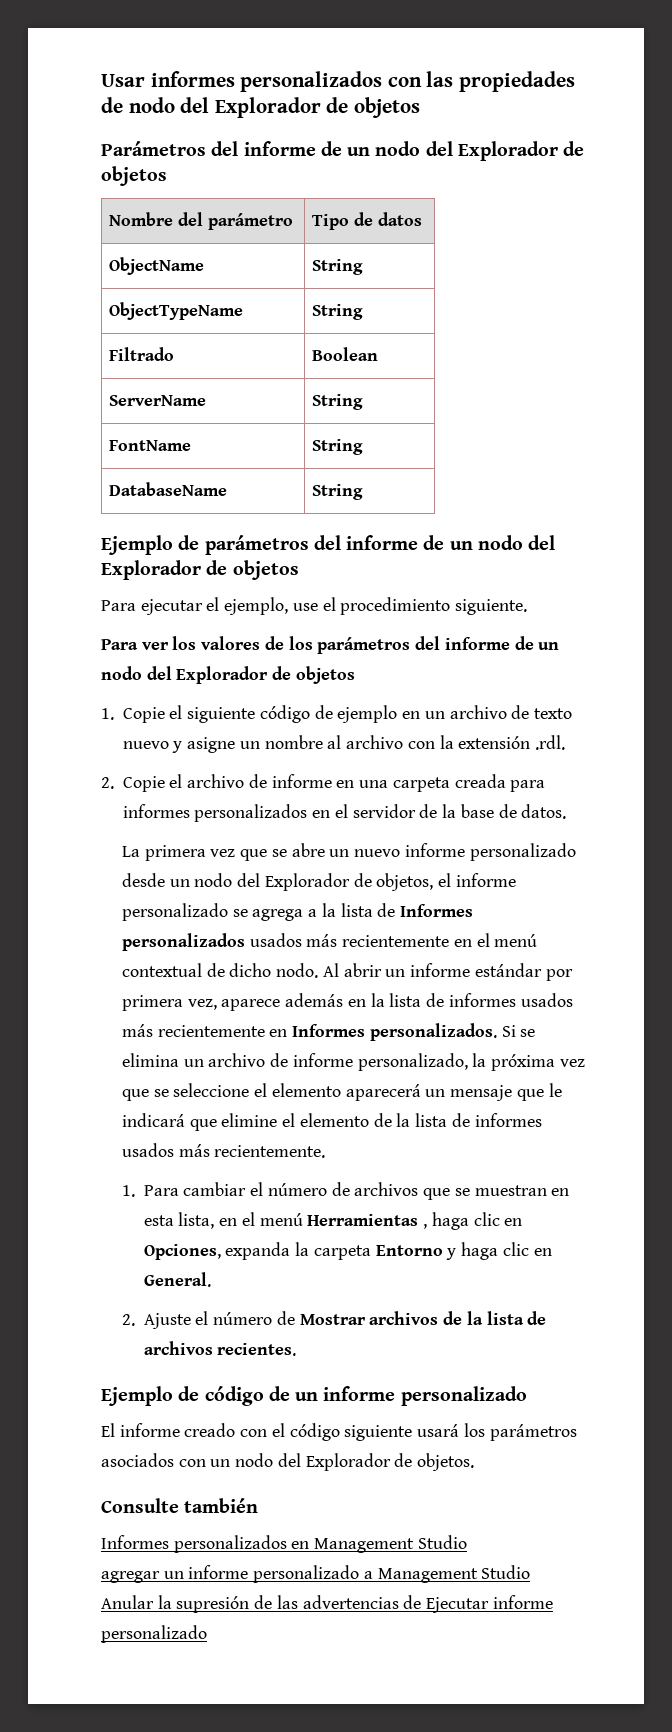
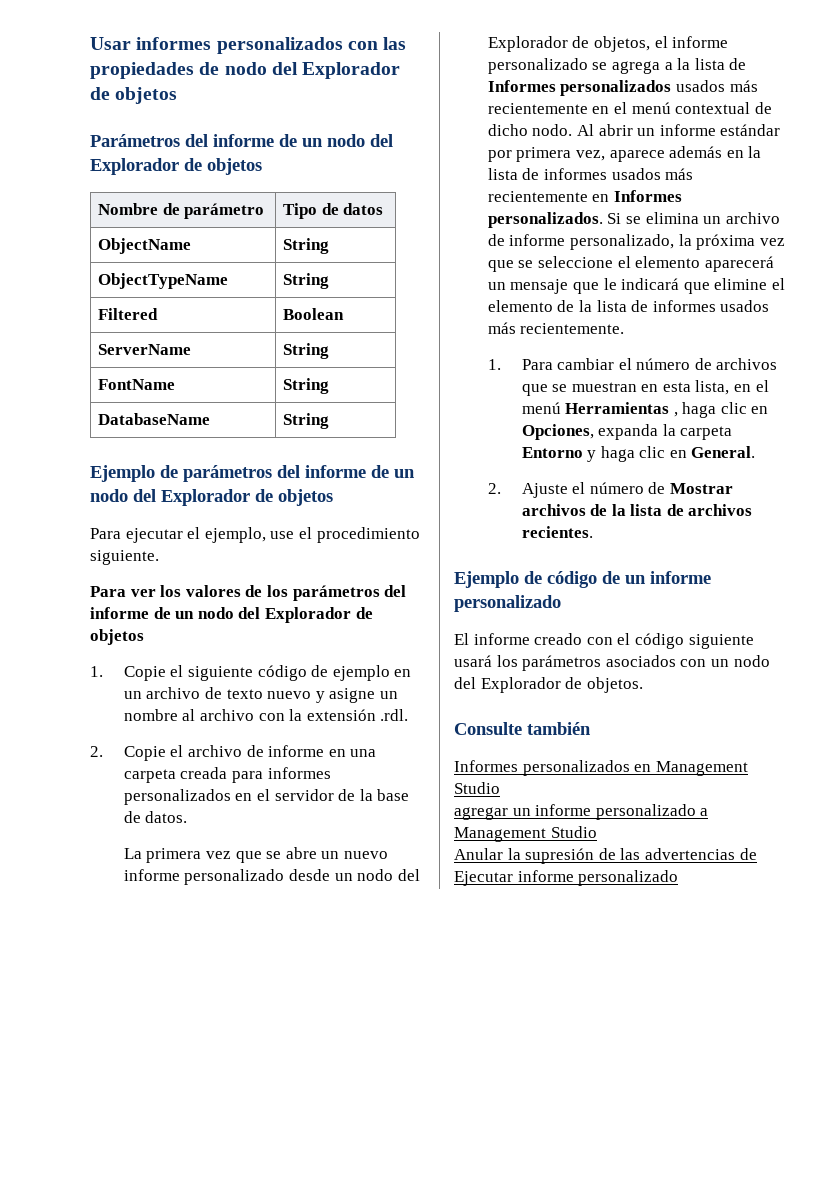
- Nombre del parámetro | Tipo de datos
+ Nombre de parámetro | Tipo de datos
- Filtrado | Boolean
+ Filtered | Boolean

